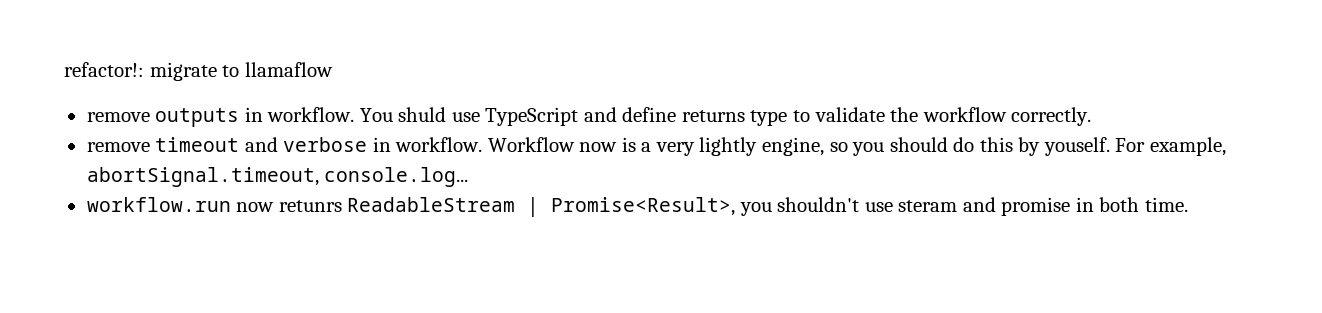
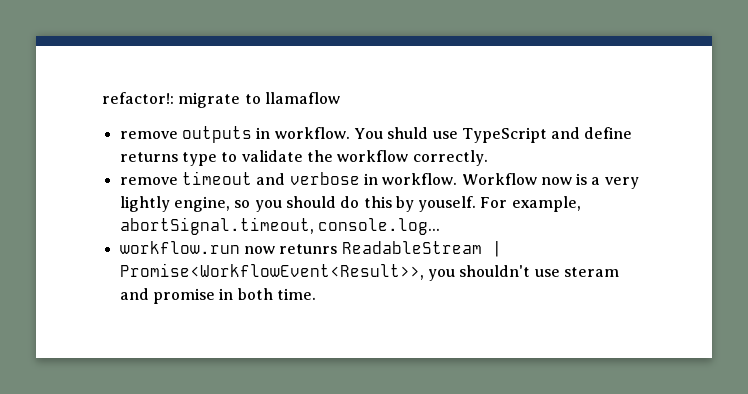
- workflow.run now retunrs ReadableStream | Promise<Result>, you shouldn't use steram and promise in both time.
+ workflow.run now retunrs ReadableStream | Promise<WorkflowEvent<Result>>, you shouldn't use steram and promise in both time.

